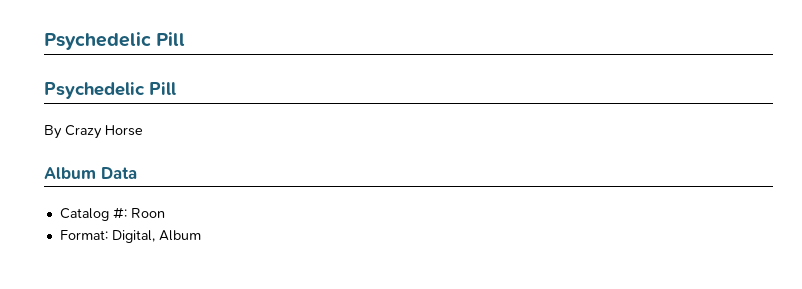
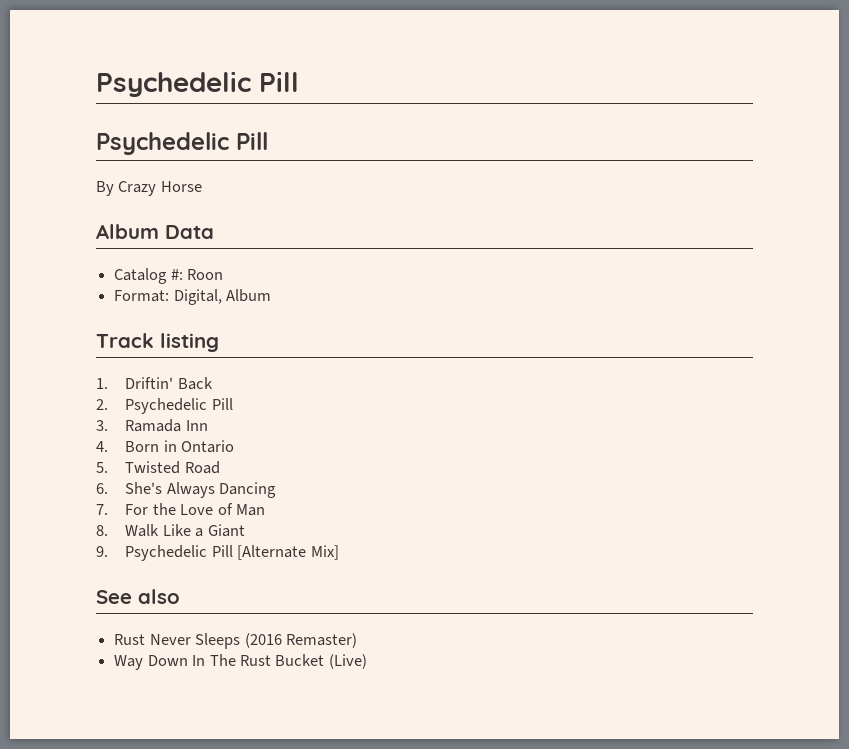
+ Track listing
+ 1. Driftin' Back
+ 2. Psychedelic Pill
+ 3. Ramada Inn
+ 4. Born in Ontario
+ 5. Twisted Road
+ 6. She's Always Dancing
+ 7. For the Love of Man
+ 8. Walk Like a Giant
+ 9. Psychedelic Pill [Alternate Mix]
+ See also
+ Rust Never Sleeps (2016 Remaster)
+ Way Down In The Rust Bucket (Live)

